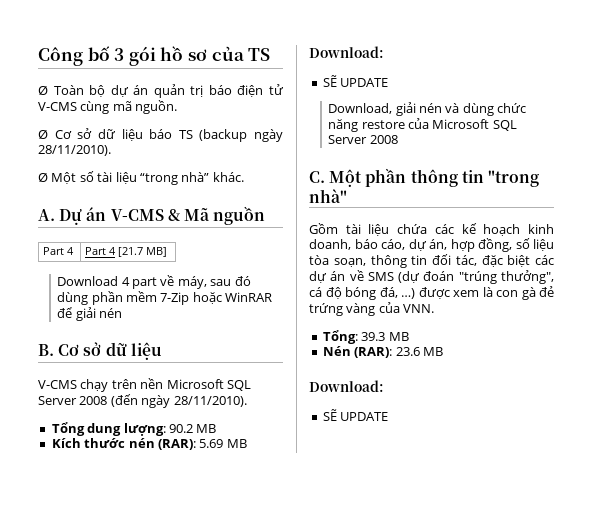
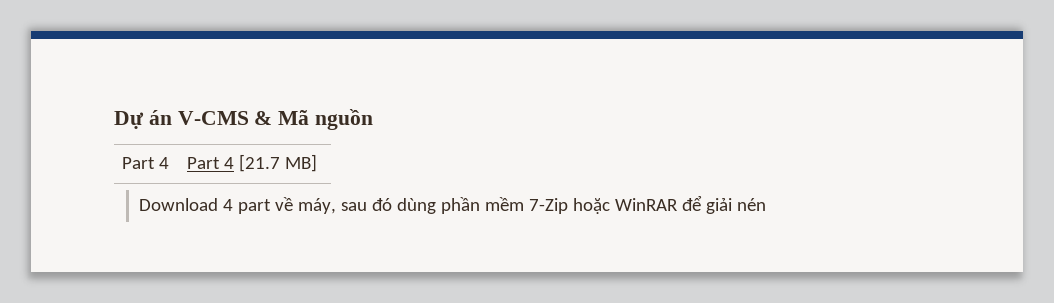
- Công bố 3 gói hồ sơ của TS
- Ø Toàn bộ dự án quản trị báo điện tử V-CMS cùng mã nguồn.
- Ø Cơ sở dữ liệu báo TS (backup ngày 28/11/2010).
- Ø Một số tài liệu “trong nhà” khác.
- A. Dự án V-CMS & Mã nguồn
+ Dự án V-CMS & Mã nguồn
- B. Cơ sở dữ liệu
- V-CMS chạy trên nền Microsoft SQL Server 2008 (đến ngày 28/11/2010).
- Tổng dung lượng: 90.2 MB
- Kích thước nén (RAR): 5.69 MB
- Download:
- SẼ UPDATE
- Download, giải nén và dùng chức năng restore của Microsoft SQL Server 2008
- C. Một phần thông tin "trong nhà"
- Gồm tài liệu chứa các kế hoạch kinh doanh, báo cáo, dự án, hợp đồng, số liệu tòa soạn, thông tin đối tác, đặc biệt các dự án về SMS (dự đoán "trúng thưởng", cá độ bóng đá, …) được xem là con gà đẻ trứng vàng của VNN.
- Tổng: 39.3 MB
- Nén (RAR): 23.6 MB
- Download:
- SẼ UPDATE

